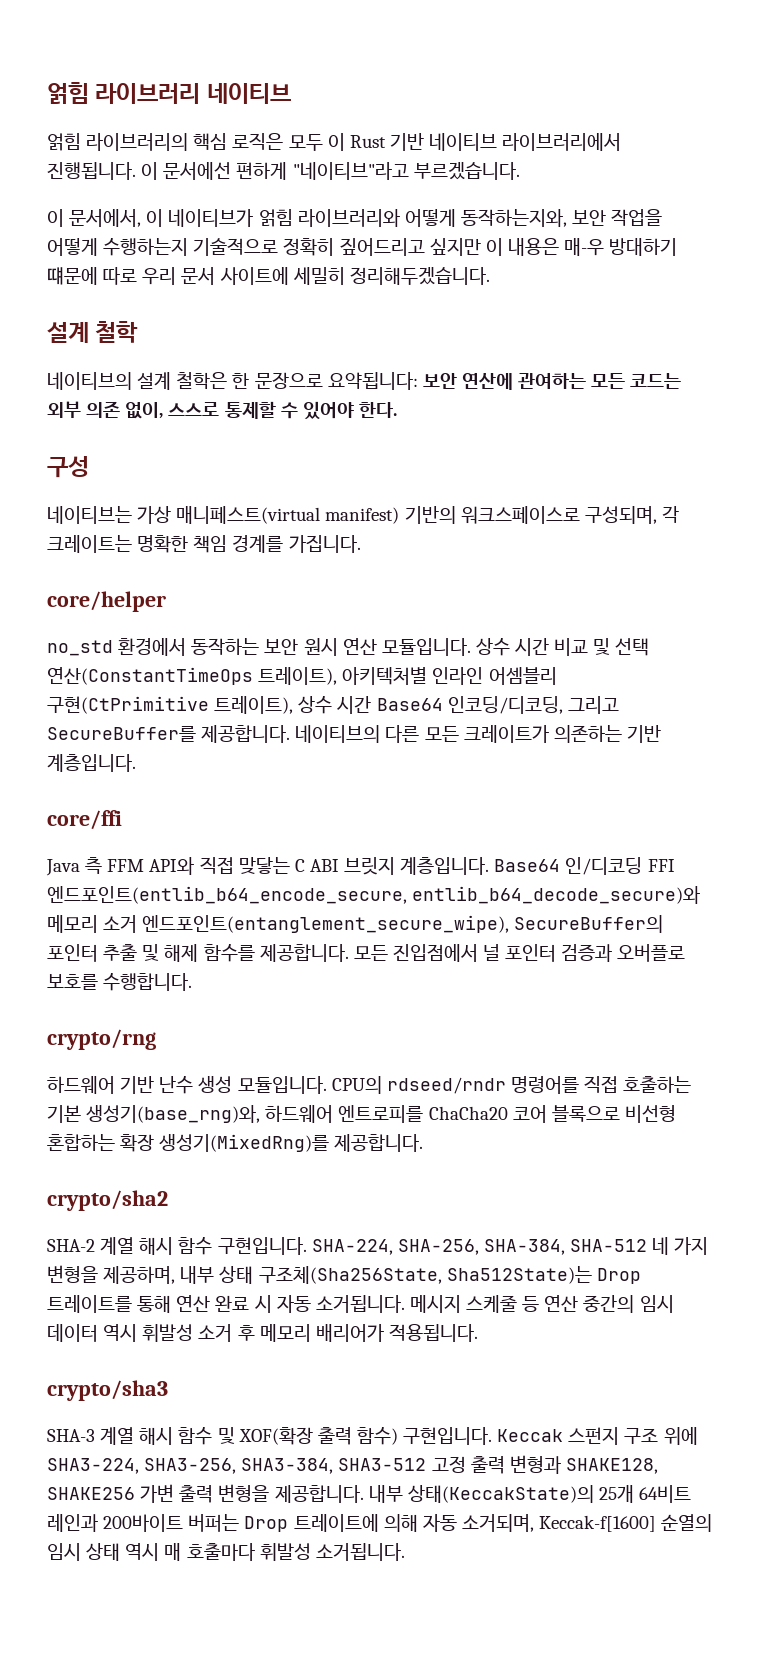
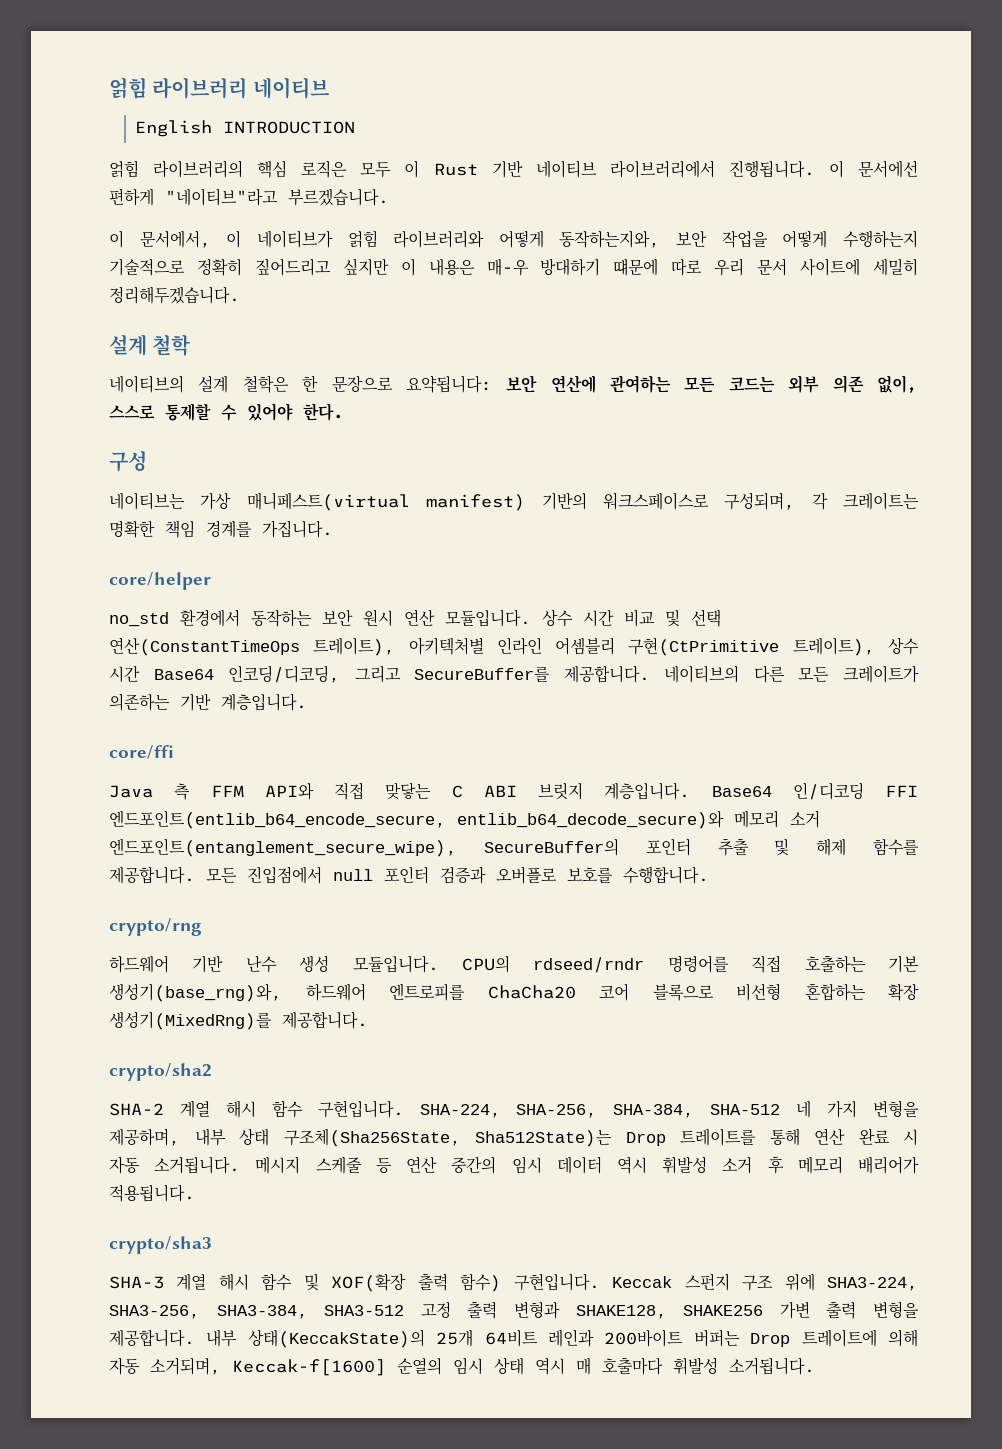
+ English INTRODUCTION
- 모든 진입점에서 널 포인터 검증과 오버플로 보호를 수행합니다.
+ 모든 진입점에서 null 포인터 검증과 오버플로 보호를 수행합니다.

